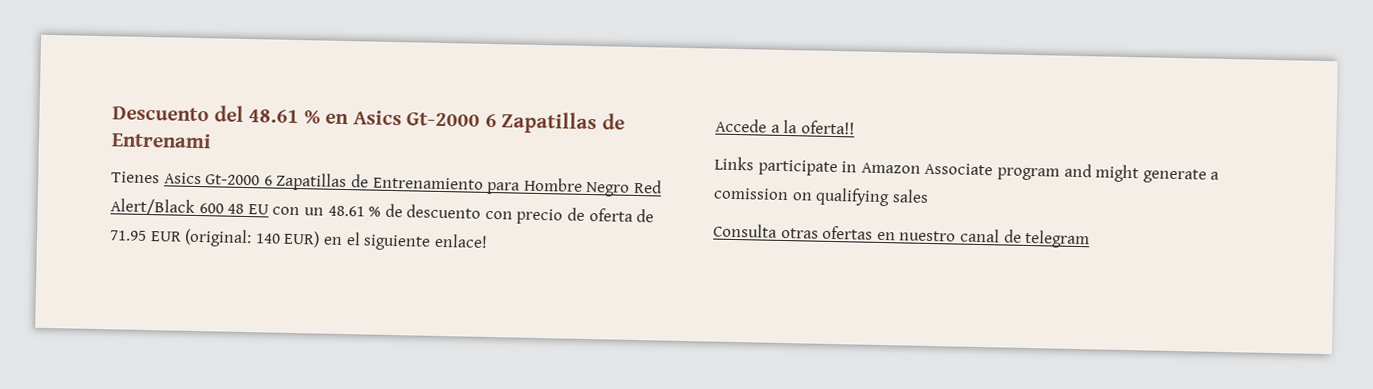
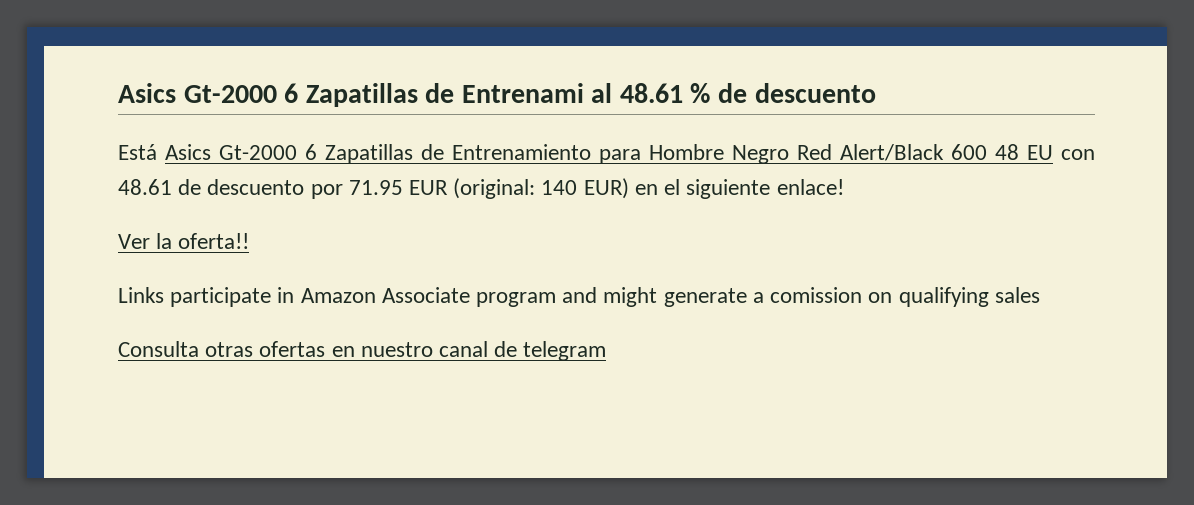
- Descuento del 48.61 % en Asics Gt-2000 6 Zapatillas de Entrenami
- Tienes Asics Gt-2000 6 Zapatillas de Entrenamiento para Hombre Negro Red Alert/Black 600 48 EU con un 48.61 % de descuento con precio de oferta de 71.95 EUR (original: 140 EUR) en el siguiente enlace!
+ Asics Gt-2000 6 Zapatillas de Entrenami al 48.61 % de descuento
+ Está Asics Gt-2000 6 Zapatillas de Entrenamiento para Hombre Negro Red Alert/Black 600 48 EU con 48.61 de descuento por 71.95 EUR (original: 140 EUR) en el siguiente enlace!
- Accede a la oferta!!
+ Ver la oferta!!

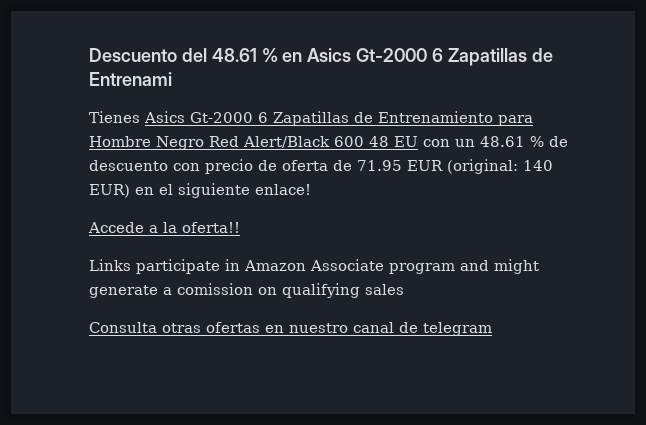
- Asics Gt-2000 6 Zapatillas de Entrenami al 48.61 % de descuento
- Está Asics Gt-2000 6 Zapatillas de Entrenamiento para Hombre Negro Red Alert/Black 600 48 EU con 48.61 de descuento por 71.95 EUR (original: 140 EUR) en el siguiente enlace!
+ Descuento del 48.61 % en Asics Gt-2000 6 Zapatillas de Entrenami
+ Tienes Asics Gt-2000 6 Zapatillas de Entrenamiento para Hombre Negro Red Alert/Black 600 48 EU con un 48.61 % de descuento con precio de oferta de 71.95 EUR (original: 140 EUR) en el siguiente enlace!
- Ver la oferta!!
+ Accede a la oferta!!

